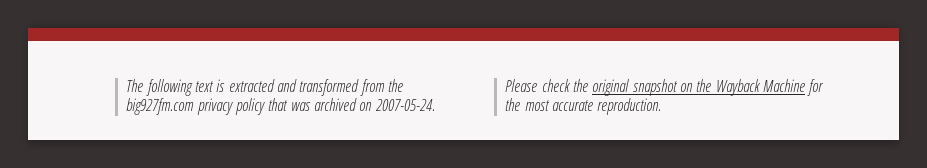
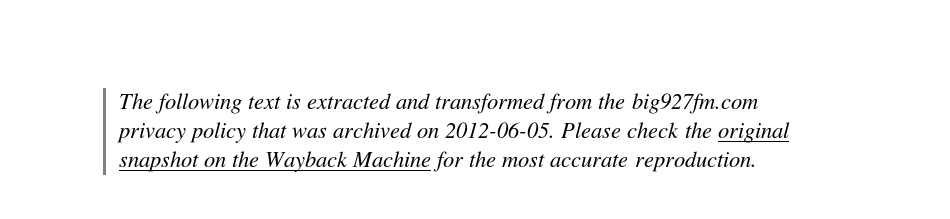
- The following text is extracted and transformed from the big927fm.com privacy policy that was archived on 2007-05-24.
+ The following text is extracted and transformed from the big927fm.com privacy policy that was archived on 2012-06-05.

